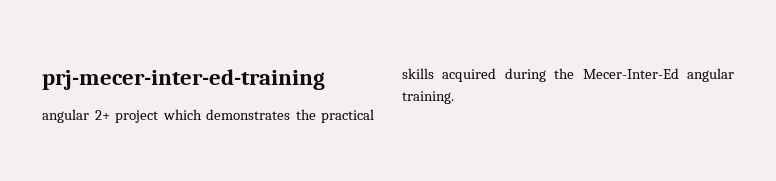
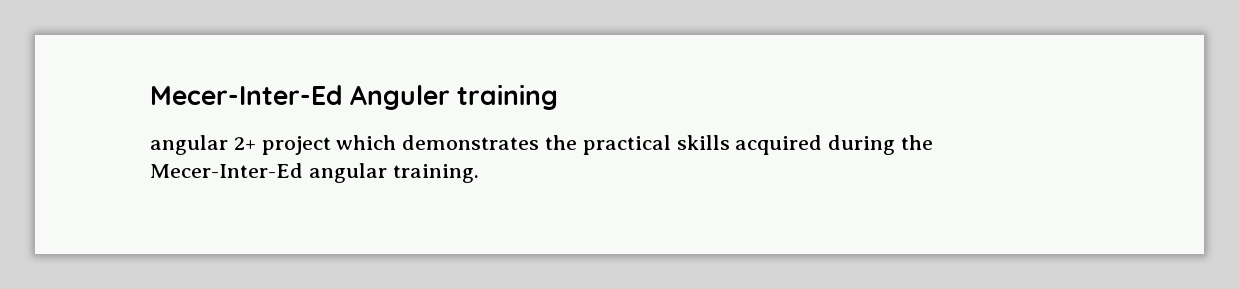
- prj-mecer-inter-ed-training
+ Mecer-Inter-Ed Anguler training

